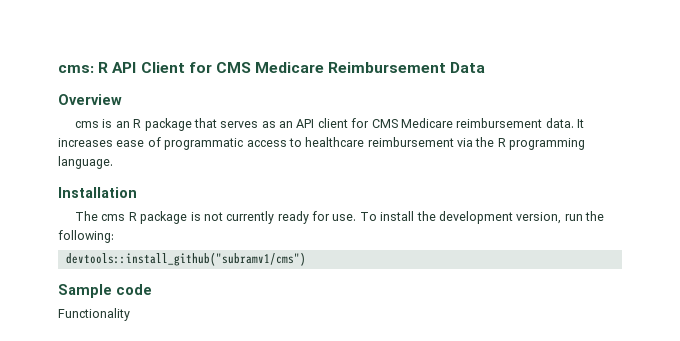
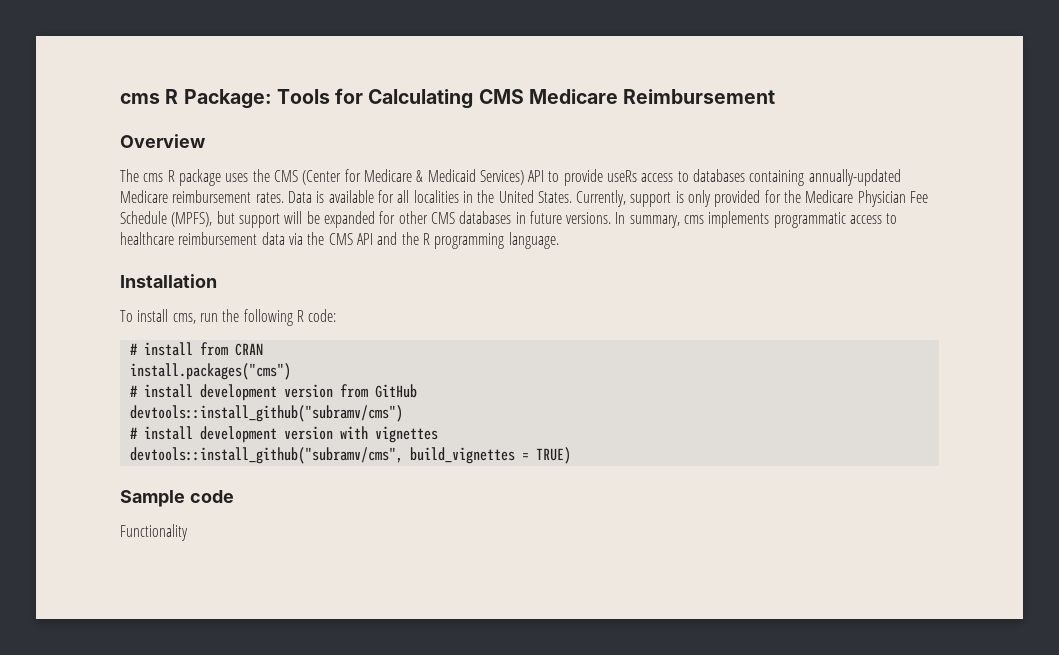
- cms: R API Client for CMS Medicare Reimbursement Data
+ cms R Package: Tools for Calculating CMS Medicare Reimbursement
- cms is an R package that serves as an API client for CMS Medicare reimbursement data. It increases ease of programmatic access to healthcare reimbursement via the R programming language.
+ The cms R package uses the CMS (Center for Medicare & Medicaid Services) API to provide useRs access to databases containing annually-updated Medicare reimbursement rates. Data is available for all localities in the United States. Currently, support is only provided for the Medicare Physician Fee Schedule (MPFS), but support will be expanded for other CMS databases in future versions. In summary, cms implements programmatic access to healthcare reimbursement data via the CMS API and the R programming language.
- The cms R package is not currently ready for use. To install the development version, run the following:
- devtools::install_github("subramv1/cms")
+ To install cms, run the following R code:
+ # install from CRAN
+ install.packages("cms")
+ # install development version from GitHub
+ devtools::install_github("subramv/cms")
+ # install development version with vignettes
+ devtools::install_github("subramv/cms", build_vignettes = TRUE)

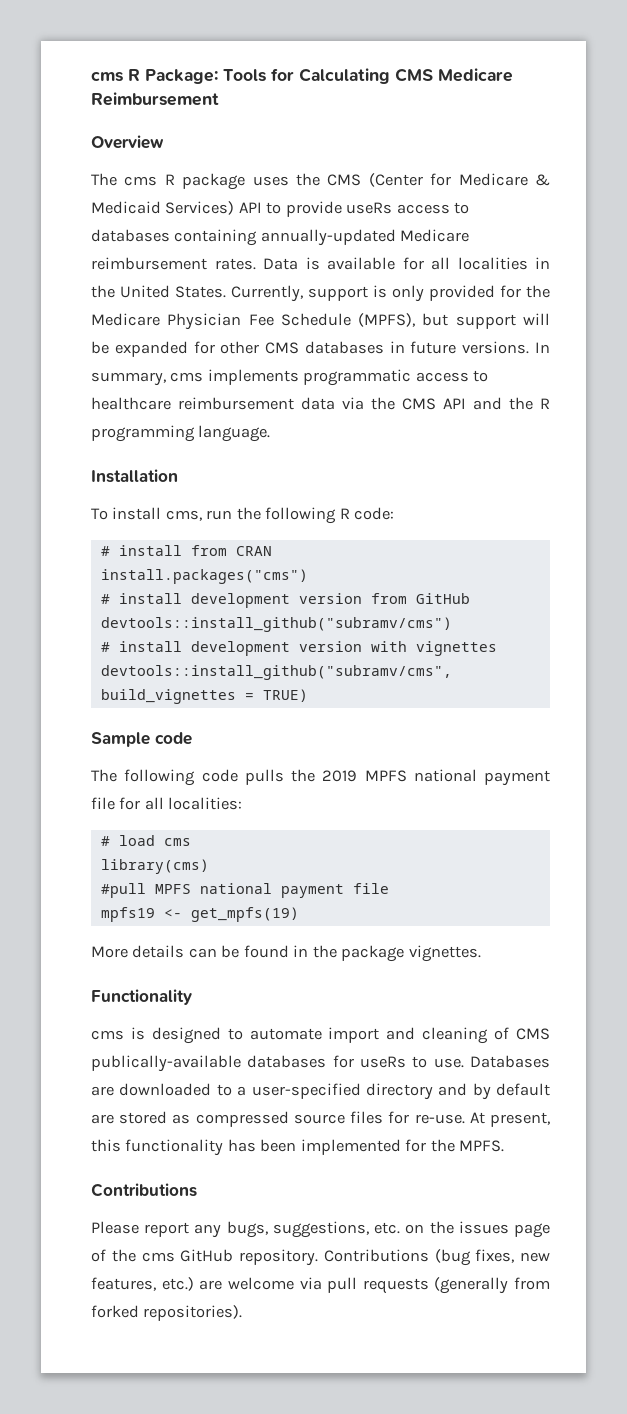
+ The following code pulls the 2019 MPFS national payment file for all localities:
+ # load cms
+ library(cms)
+ #pull MPFS national payment file
+ mpfs19 <- get_mpfs(19)
+ More details can be found in the package vignettes.
  Functionality
+ cms is designed to automate import and cleaning of CMS publically-available databases for useRs to use. Databases are downloaded to a user-specified directory and by default are stored as compressed source files for re-use. At present, this functionality has been implemented for the MPFS.
+ Contributions
+ Please report any bugs, suggestions, etc. on the issues page of the cms GitHub repository. Contributions (bug fixes, new features, etc.) are welcome via pull requests (generally from forked repositories).

